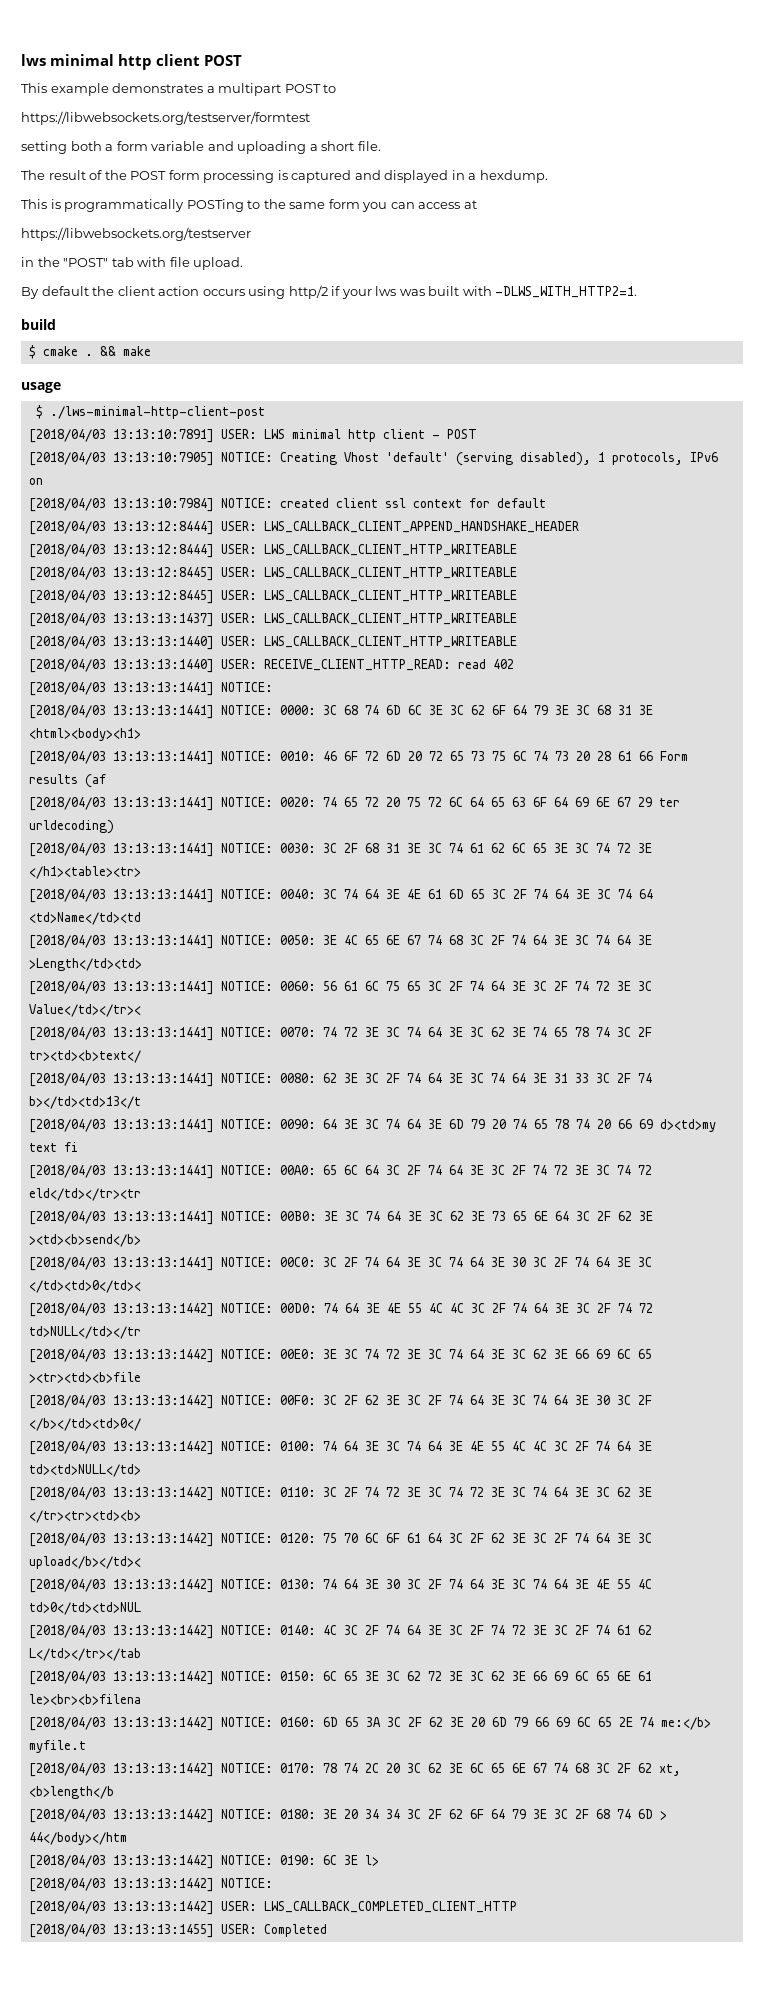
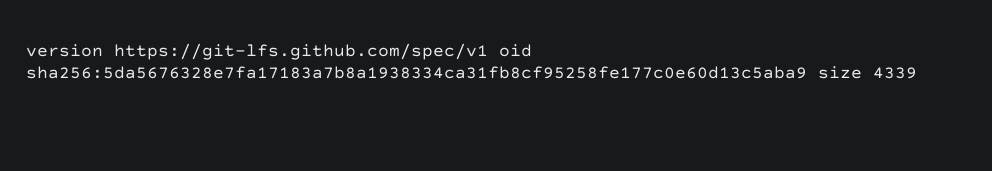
- lws minimal http client POST
- This example demonstrates a multipart POST to
- https://libwebsockets.org/testserver/formtest
- setting both a form variable and uploading a short file.
- The result of the POST form processing is captured and displayed in a hexdump.
- This is programmatically POSTing to the same form you can access at
- https://libwebsockets.org/testserver
- in the "POST" tab with file upload.
- By default the client action occurs using http/2 if your lws was built with -DLWS_WITH_HTTP2=1.
- build
- $ cmake . && make
- usage
- $ ./lws-minimal-http-client-post
- [2018/04/03 13:13:10:7891] USER: LWS minimal http client - POST
- [2018/04/03 13:13:10:7905] NOTICE: Creating Vhost 'default' (serving disabled), 1 protocols, IPv6 on
- [2018/04/03 13:13:10:7984] NOTICE: created client ssl context for default
- [2018/04/03 13:13:12:8444] USER: LWS_CALLBACK_CLIENT_APPEND_HANDSHAKE_HEADER
- [2018/04/03 13:13:12:8444] USER: LWS_CALLBACK_CLIENT_HTTP_WRITEABLE
- [2018/04/03 13:13:12:8445] USER: LWS_CALLBACK_CLIENT_HTTP_WRITEABLE
- [2018/04/03 13:13:12:8445] USER: LWS_CALLBACK_CLIENT_HTTP_WRITEABLE
- [2018/04/03 13:13:13:1437] USER: LWS_CALLBACK_CLIENT_HTTP_WRITEABLE
- [2018/04/03 13:13:13:1440] USER: LWS_CALLBACK_CLIENT_HTTP_WRITEABLE
- [2018/04/03 13:13:13:1440] USER: RECEIVE_CLIENT_HTTP_READ: read 402
- [2018/04/03 13:13:13:1441] NOTICE:
- [2018/04/03 13:13:13:1441] NOTICE: 0000: 3C 68 74 6D 6C 3E 3C 62 6F 64 79 3E 3C 68 31 3E <html><body><h1>
- [2018/04/03 13:13:13:1441] NOTICE: 0010: 46 6F 72 6D 20 72 65 73 75 6C 74 73 20 28 61 66 Form results (af
- [2018/04/03 13:13:13:1441] NOTICE: 0020: 74 65 72 20 75 72 6C 64 65 63 6F 64 69 6E 67 29 ter urldecoding)
- [2018/04/03 13:13:13:1441] NOTICE: 0030: 3C 2F 68 31 3E 3C 74 61 62 6C 65 3E 3C 74 72 3E </h1><table><tr>
- [2018/04/03 13:13:13:1441] NOTICE: 0040: 3C 74 64 3E 4E 61 6D 65 3C 2F 74 64 3E 3C 74 64 <td>Name</td><td
- [2018/04/03 13:13:13:1441] NOTICE: 0050: 3E 4C 65 6E 67 74 68 3C 2F 74 64 3E 3C 74 64 3E >Length</td><td>
- [2018/04/03 13:13:13:1441] NOTICE: 0060: 56 61 6C 75 65 3C 2F 74 64 3E 3C 2F 74 72 3E 3C Value</td></tr><
- [2018/04/03 13:13:13:1441] NOTICE: 0070: 74 72 3E 3C 74 64 3E 3C 62 3E 74 65 78 74 3C 2F tr><td><b>text</
- [2018/04/03 13:13:13:1441] NOTICE: 0080: 62 3E 3C 2F 74 64 3E 3C 74 64 3E 31 33 3C 2F 74 b></td><td>13</t
- [2018/04/03 13:13:13:1441] NOTICE: 0090: 64 3E 3C 74 64 3E 6D 79 20 74 65 78 74 20 66 69 d><td>my text fi
- [2018/04/03 13:13:13:1441] NOTICE: 00A0: 65 6C 64 3C 2F 74 64 3E 3C 2F 74 72 3E 3C 74 72 eld</td></tr><tr
- [2018/04/03 13:13:13:1441] NOTICE: 00B0: 3E 3C 74 64 3E 3C 62 3E 73 65 6E 64 3C 2F 62 3E ><td><b>send</b>
- [2018/04/03 13:13:13:1441] NOTICE: 00C0: 3C 2F 74 64 3E 3C 74 64 3E 30 3C 2F 74 64 3E 3C </td><td>0</td><
- [2018/04/03 13:13:13:1442] NOTICE: 00D0: 74 64 3E 4E 55 4C 4C 3C 2F 74 64 3E 3C 2F 74 72 td>NULL</td></tr
- [2018/04/03 13:13:13:1442] NOTICE: 00E0: 3E 3C 74 72 3E 3C 74 64 3E 3C 62 3E 66 69 6C 65 ><tr><td><b>file
- [2018/04/03 13:13:13:1442] NOTICE: 00F0: 3C 2F 62 3E 3C 2F 74 64 3E 3C 74 64 3E 30 3C 2F </b></td><td>0</
- [2018/04/03 13:13:13:1442] NOTICE: 0100: 74 64 3E 3C 74 64 3E 4E 55 4C 4C 3C 2F 74 64 3E td><td>NULL</td>
- [2018/04/03 13:13:13:1442] NOTICE: 0110: 3C 2F 74 72 3E 3C 74 72 3E 3C 74 64 3E 3C 62 3E </tr><tr><td><b>
- [2018/04/03 13:13:13:1442] NOTICE: 0120: 75 70 6C 6F 61 64 3C 2F 62 3E 3C 2F 74 64 3E 3C upload</b></td><
- [2018/04/03 13:13:13:1442] NOTICE: 0130: 74 64 3E 30 3C 2F 74 64 3E 3C 74 64 3E 4E 55 4C td>0</td><td>NUL
- [2018/04/03 13:13:13:1442] NOTICE: 0140: 4C 3C 2F 74 64 3E 3C 2F 74 72 3E 3C 2F 74 61 62 L</td></tr></tab
- [2018/04/03 13:13:13:1442] NOTICE: 0150: 6C 65 3E 3C 62 72 3E 3C 62 3E 66 69 6C 65 6E 61 le><br><b>filena
- [2018/04/03 13:13:13:1442] NOTICE: 0160: 6D 65 3A 3C 2F 62 3E 20 6D 79 66 69 6C 65 2E 74 me:</b> myfile.t
- [2018/04/03 13:13:13:1442] NOTICE: 0170: 78 74 2C 20 3C 62 3E 6C 65 6E 67 74 68 3C 2F 62 xt, <b>length</b
- [2018/04/03 13:13:13:1442] NOTICE: 0180: 3E 20 34 34 3C 2F 62 6F 64 79 3E 3C 2F 68 74 6D > 44</body></htm
- [2018/04/03 13:13:13:1442] NOTICE: 0190: 6C 3E l>
- [2018/04/03 13:13:13:1442] NOTICE:
- [2018/04/03 13:13:13:1442] USER: LWS_CALLBACK_COMPLETED_CLIENT_HTTP
- [2018/04/03 13:13:13:1455] USER: Completed
+ version https://git-lfs.github.com/spec/v1 oid sha256:5da5676328e7fa17183a7b8a1938334ca31fb8cf95258fe177c0e60d13c5aba9 size 4339

